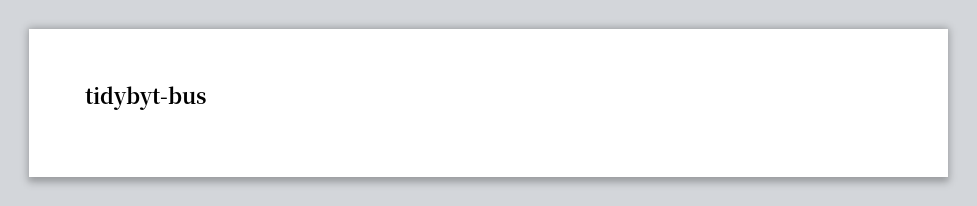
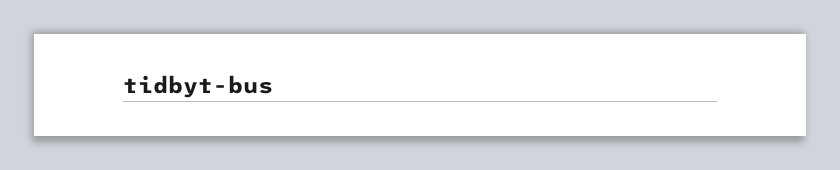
- tidybyt-bus
+ tidbyt-bus

